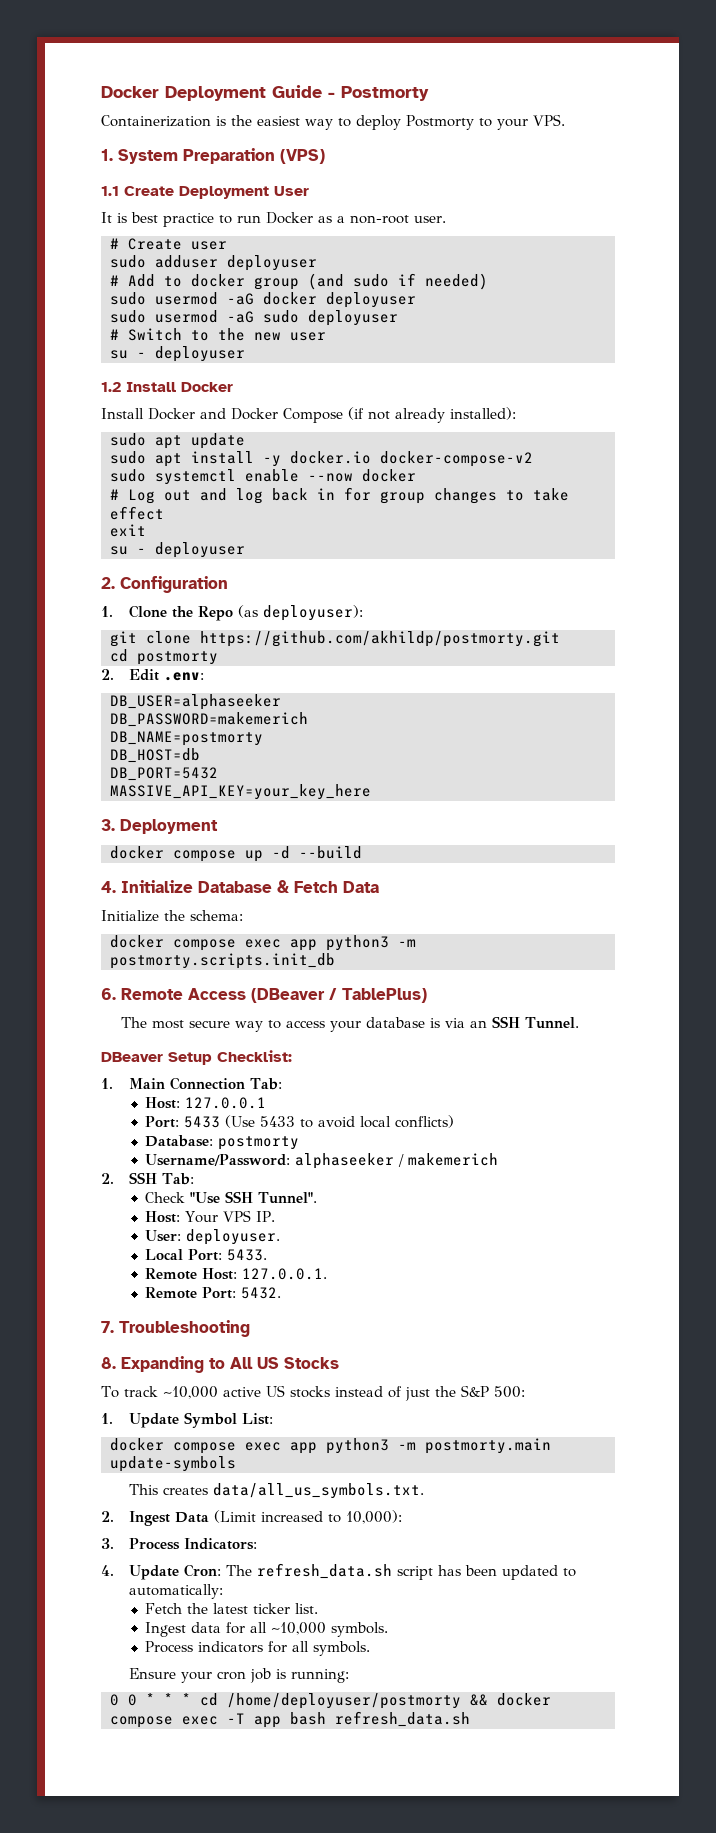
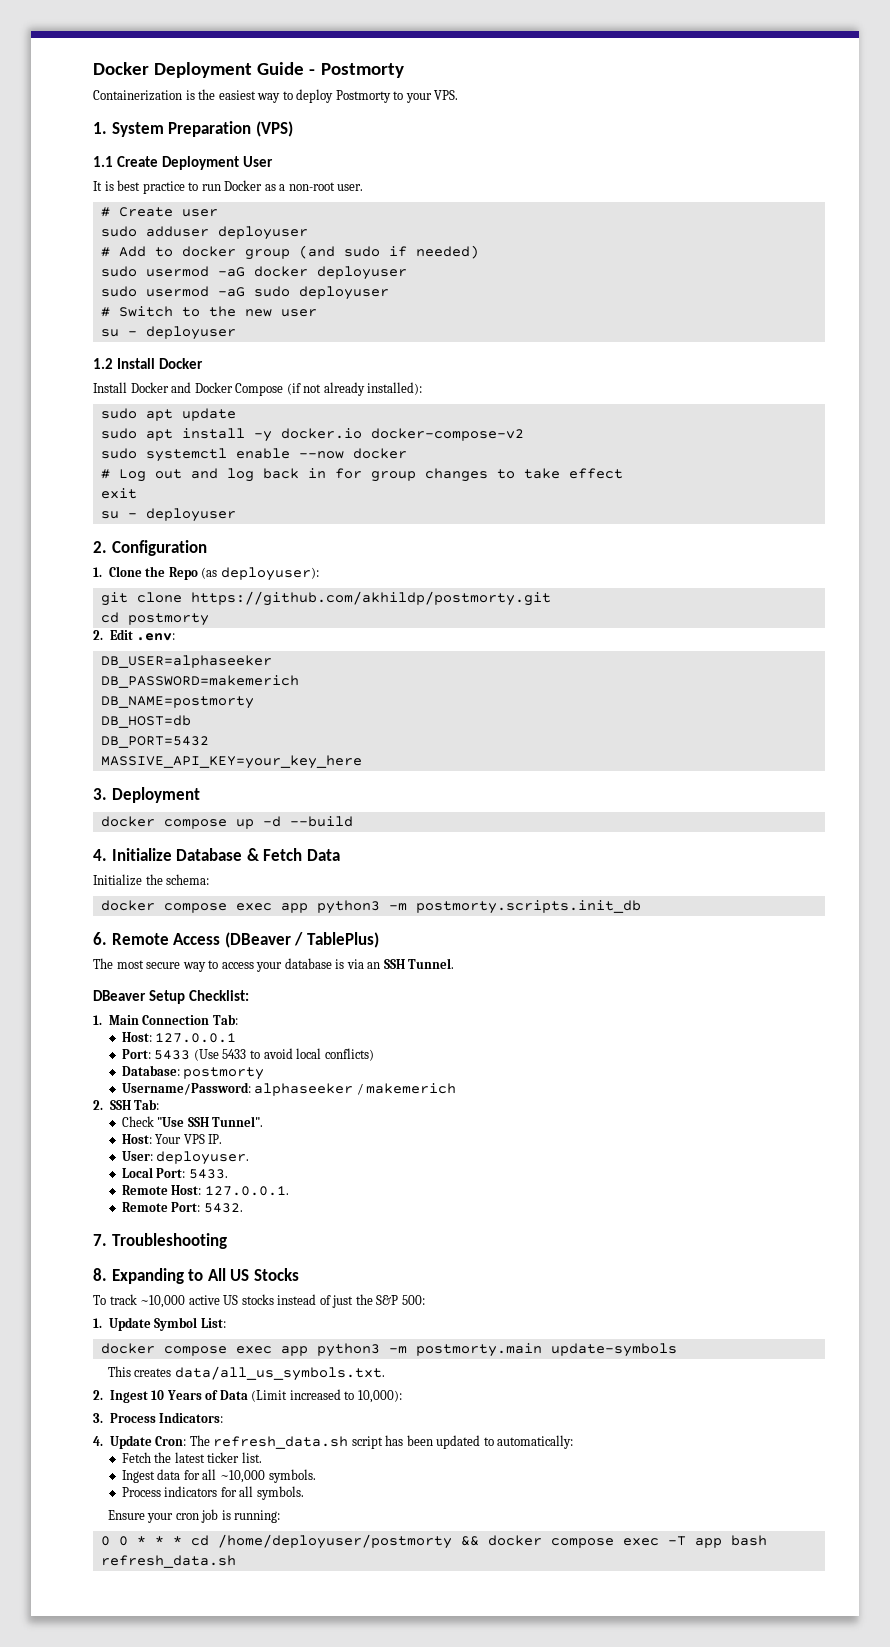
- 2. Ingest Data (Limit increased to 10,000):
+ 2. Ingest 10 Years of Data (Limit increased to 10,000):

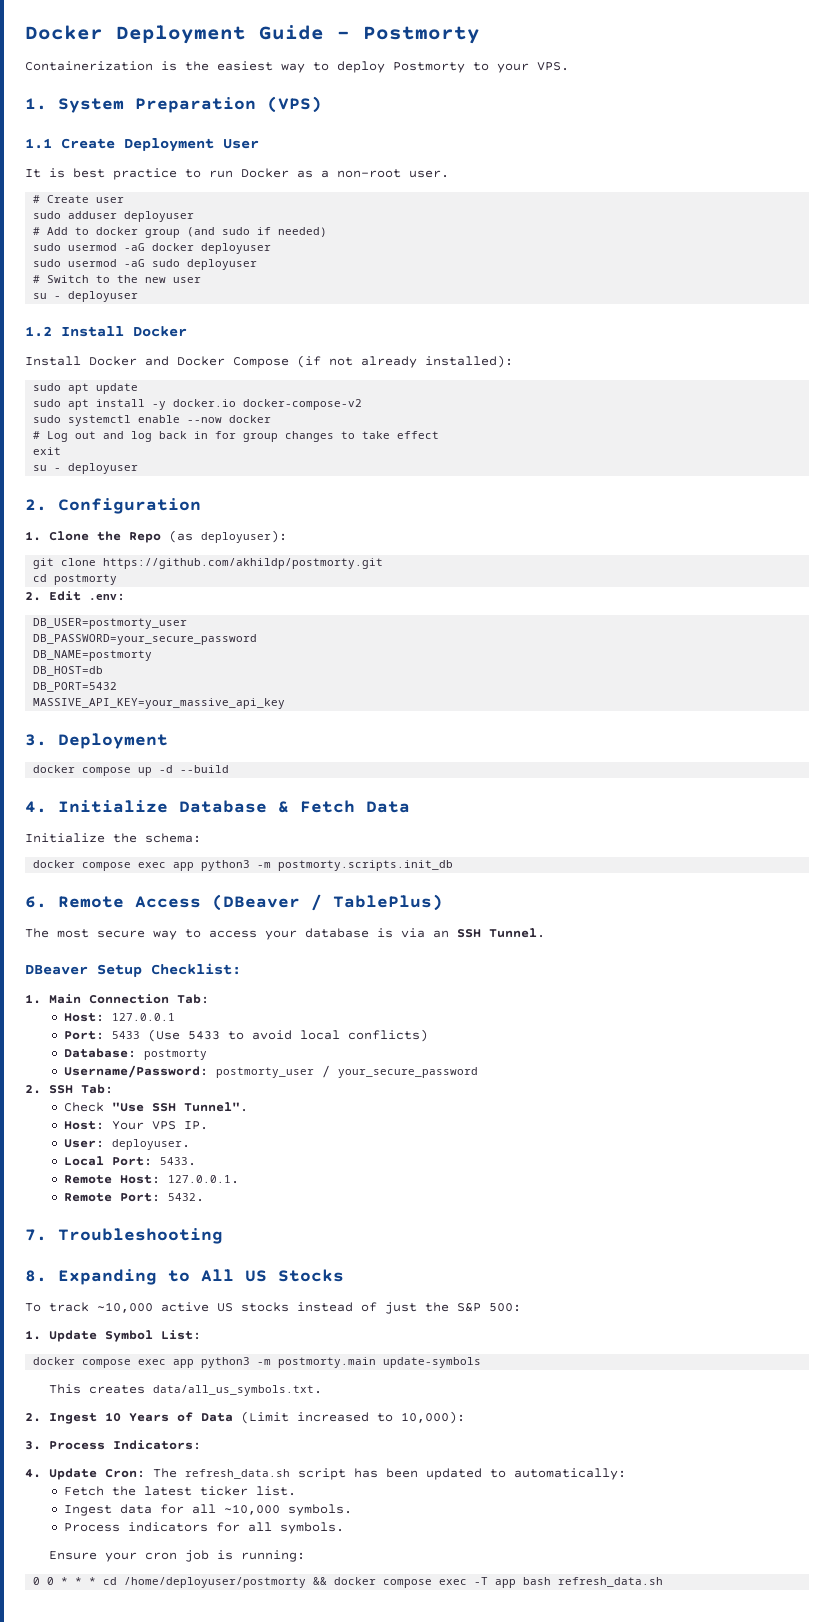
- DB_USER=alphaseeker
- DB_PASSWORD=makemerich
+ DB_USER=postmorty_user
+ DB_PASSWORD=your_secure_password
- MASSIVE_API_KEY=your_key_here
+ MASSIVE_API_KEY=your_massive_api_key
- Username/Password: alphaseeker / makemerich
+ Username/Password: postmorty_user / your_secure_password

